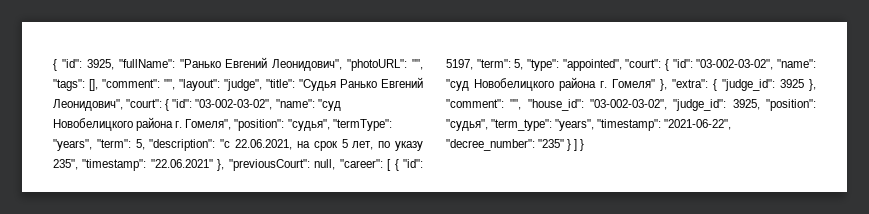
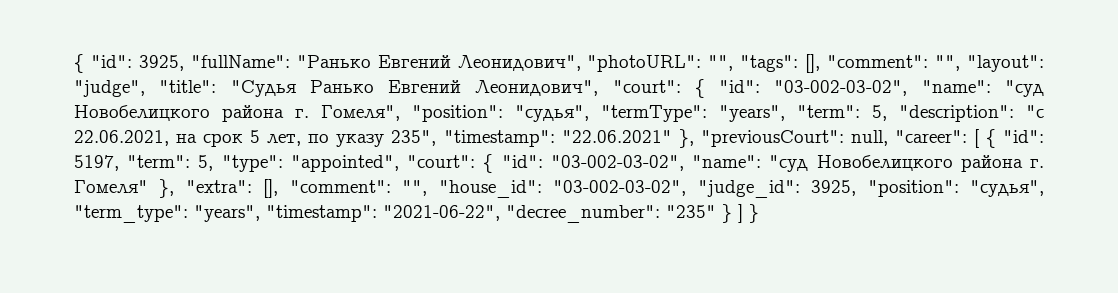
- "суд Новобелицкого района г. Гомеля" }, "extra": { "judge_id": 3925 }, "comment":
+ "суд Новобелицкого района г. Гомеля" }, "extra": [], "comment":

